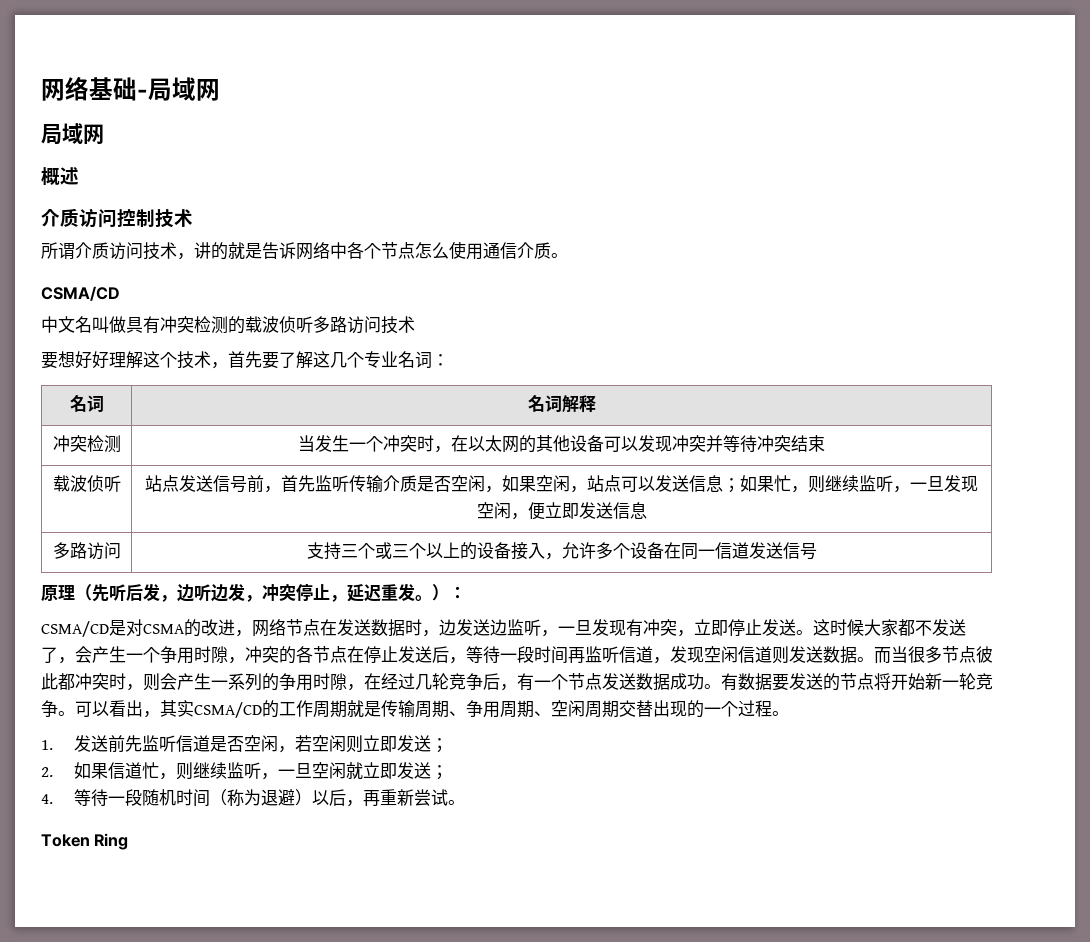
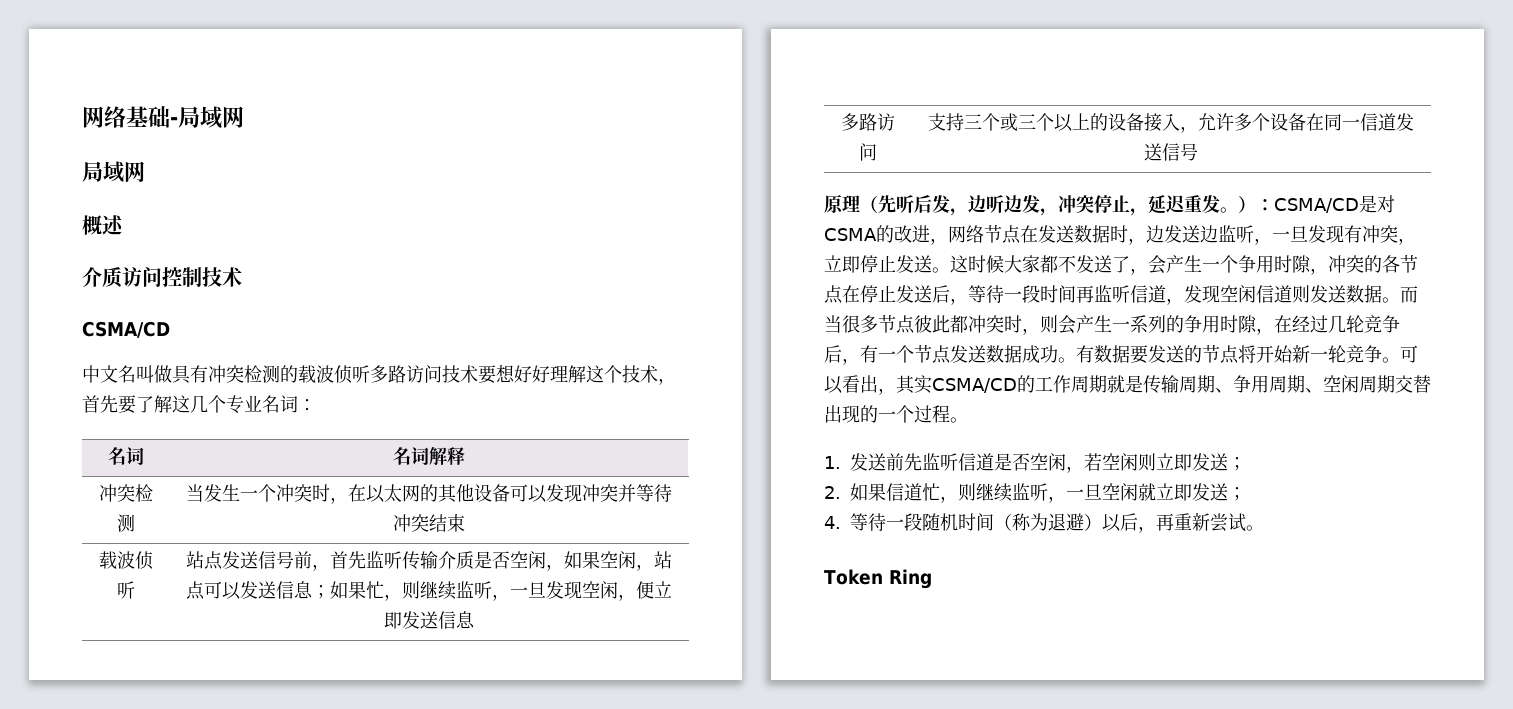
- 所谓介质访问技术，讲的就是告诉网络中各个节点怎么使用通信介质。
- 中文名叫做具有冲突检测的载波侦听多路访问技术
- 要想好好理解这个技术，首先要了解这几个专业名词：
+ 中文名叫做具有冲突检测的载波侦听多路访问技术要想好好理解这个技术，首先要了解这几个专业名词：
- 原理（先听后发，边听边发，冲突停止，延迟重发。）：
- CSMA/CD是对CSMA的改进，网络节点在发送数据时，边发送边监听，一旦发现有冲突，立即停止发送。
+ 原理（先听后发，边听边发，冲突停止，延迟重发。）：CSMA/CD是对CSMA的改进，网络节点在发送数据时，边发送边监听，一旦发现有冲突，立即停止发送。

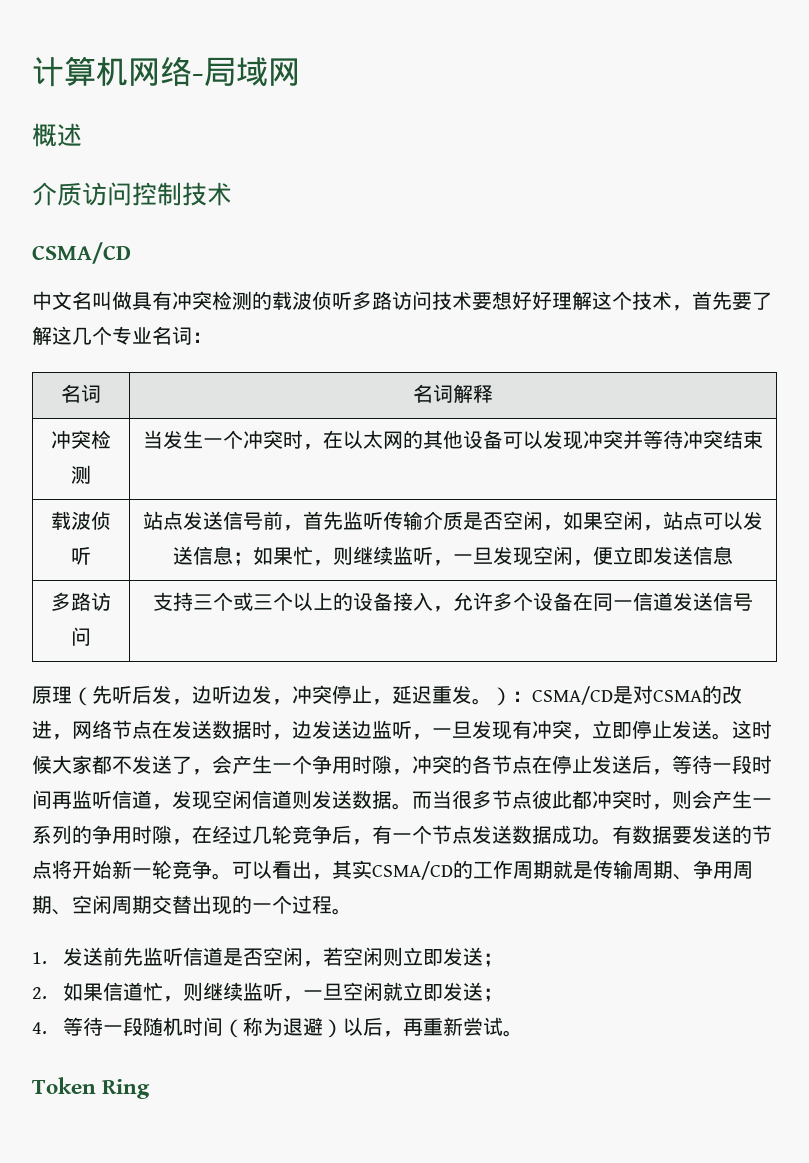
- 网络基础-局域网
- 局域网
+ 计算机网络-局域网

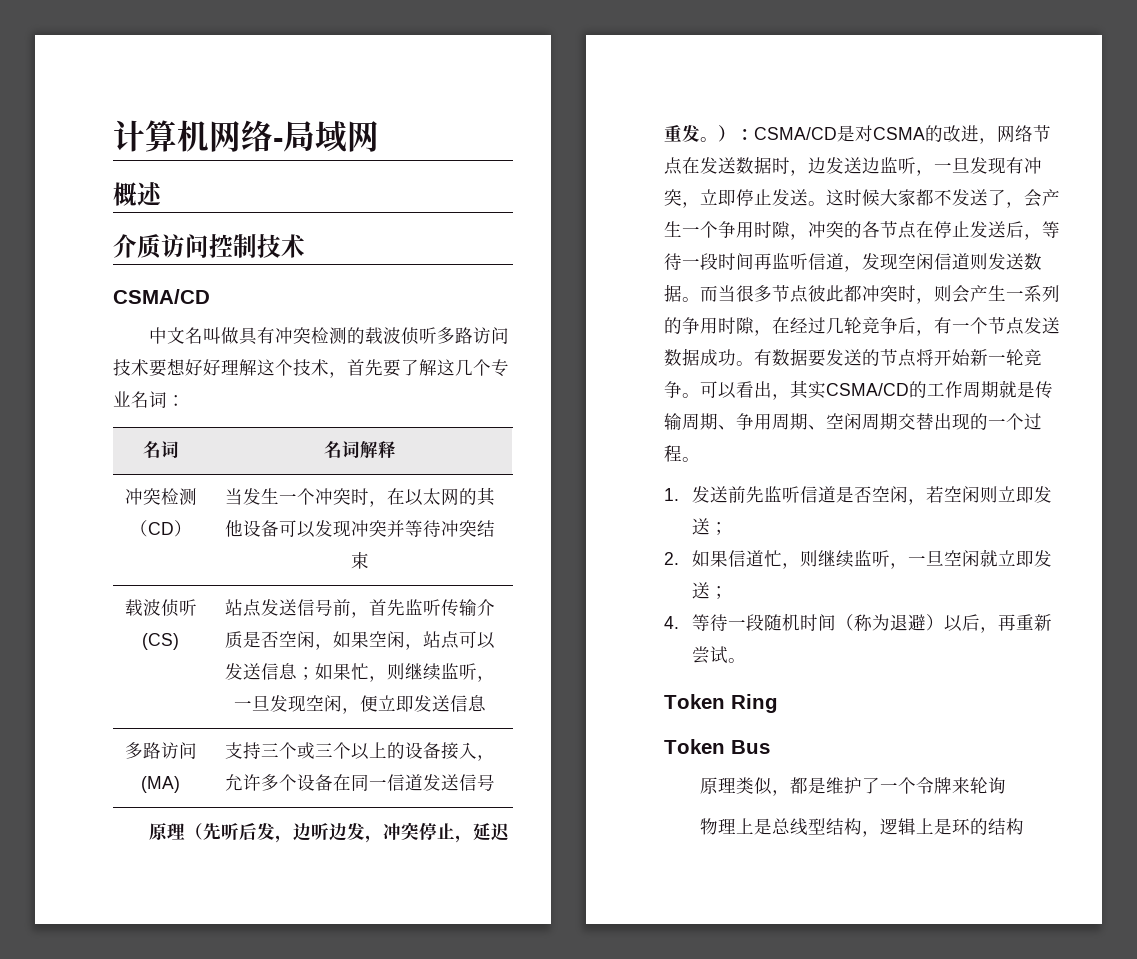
- 冲突检测 | 当发生一个冲突时，在以太网的其他设备可以发现冲突并等待冲突结束
+ 冲突检测（CD） | 当发生一个冲突时，在以太网的其他设备可以发现冲突并等待冲突结束
- 载波侦听 | 站点发送信号前，首先监听传输介质是否空闲，如果空闲，站点可以发送信息；如果忙，则继续监听，一旦发现空闲，便立即发送信息
+ 载波侦听(CS) | 站点发送信号前，首先监听传输介质是否空闲，如果空闲，站点可以发送信息；如果忙，则继续监听，一旦发现空闲，便立即发送信息
- 多路访问 | 支持三个或三个以上的设备接入，允许多个设备在同一信道发送信号
+ 多路访问(MA) | 支持三个或三个以上的设备接入，允许多个设备在同一信道发送信号
+ Token Bus
+ 原理类似，都是维护了一个令牌来轮询
+ 物理上是总线型结构，逻辑上是环的结构

